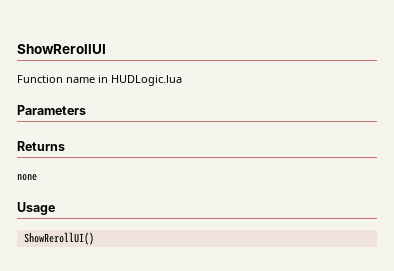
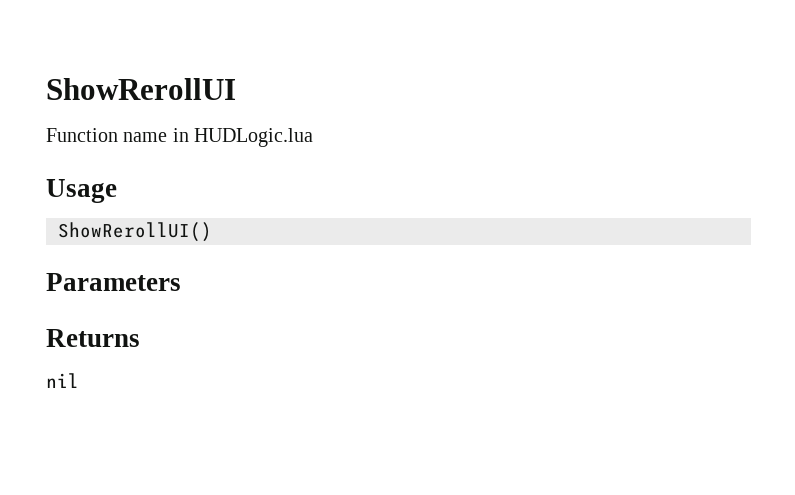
+ Usage
+ ShowRerollUI()
- none
- Usage
- ShowRerollUI()
+ nil

